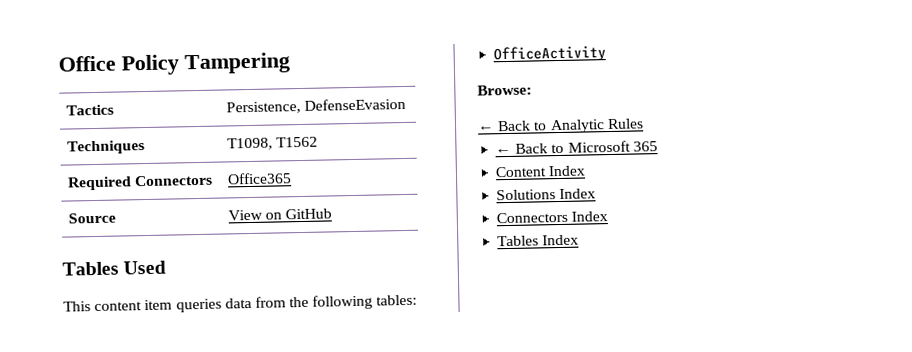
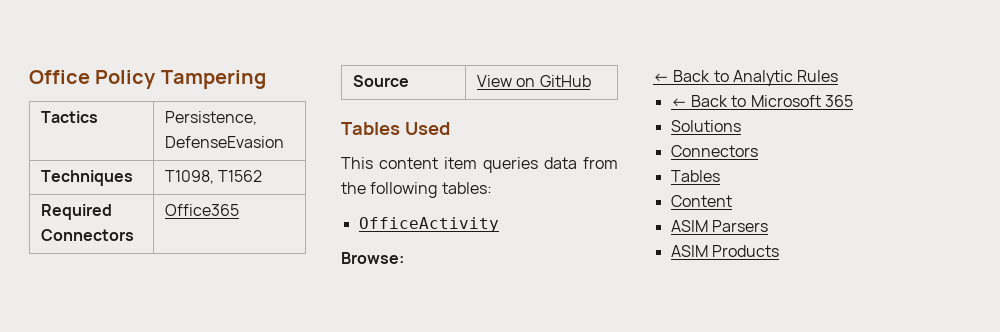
- Content Index
- Solutions Index
- Connectors Index
- Tables Index
+ Solutions
+ Connectors
+ Tables
+ Content
+ ASIM Parsers
+ ASIM Products

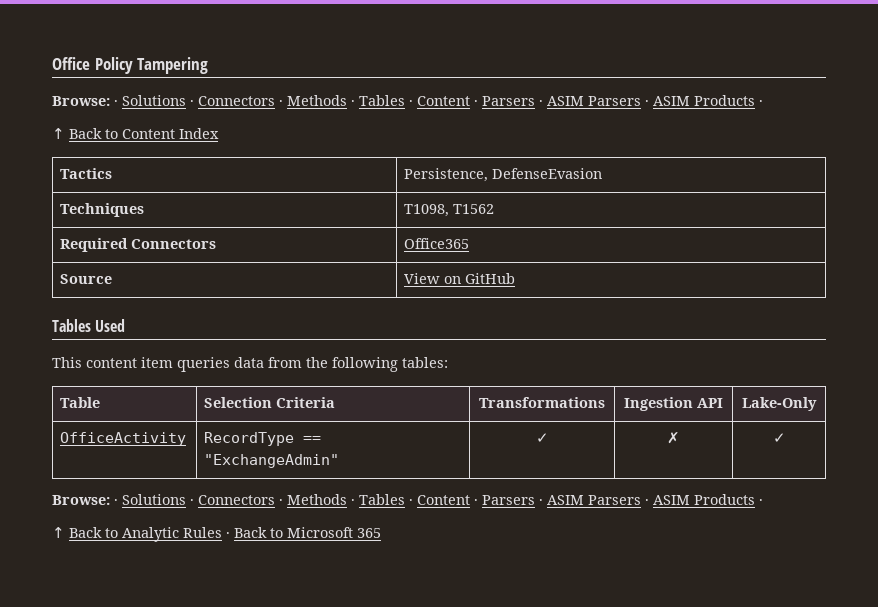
  Office Policy Tampering
+ Browse: · Solutions · Connectors · Methods · Tables · Content · Parsers · ASIM Parsers · ASIM Products ·
+ ↑ Back to Content Index
- OfficeActivity
- Browse:
- ← Back to Analytic Rules
- ← Back to Microsoft 365
+ Table | Selection Criteria | Transformations | Ingestion API | Lake-Only
+ OfficeActivity | RecordType == "ExchangeAdmin" | ✓ | ✗ | ✓
+ Browse: · Solutions · Connectors · Methods · Tables · Content · Parsers · ASIM Parsers · ASIM Products ·
+ ↑ Back to Analytic Rules · Back to Microsoft 365
- Solutions
- Connectors
- Tables
- Content
- ASIM Parsers
- ASIM Products

